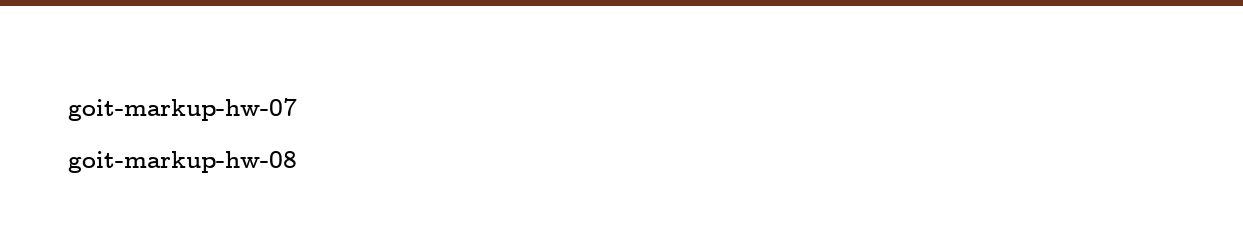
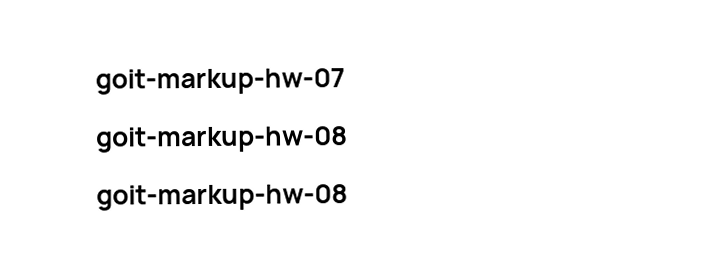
  goit-markup-hw-07
+ goit-markup-hw-08

